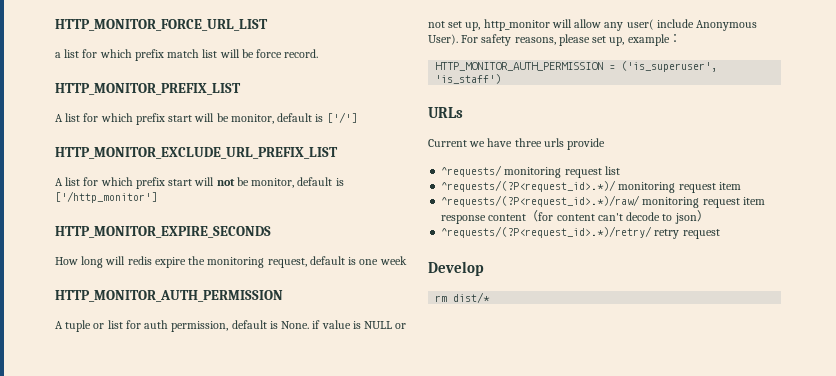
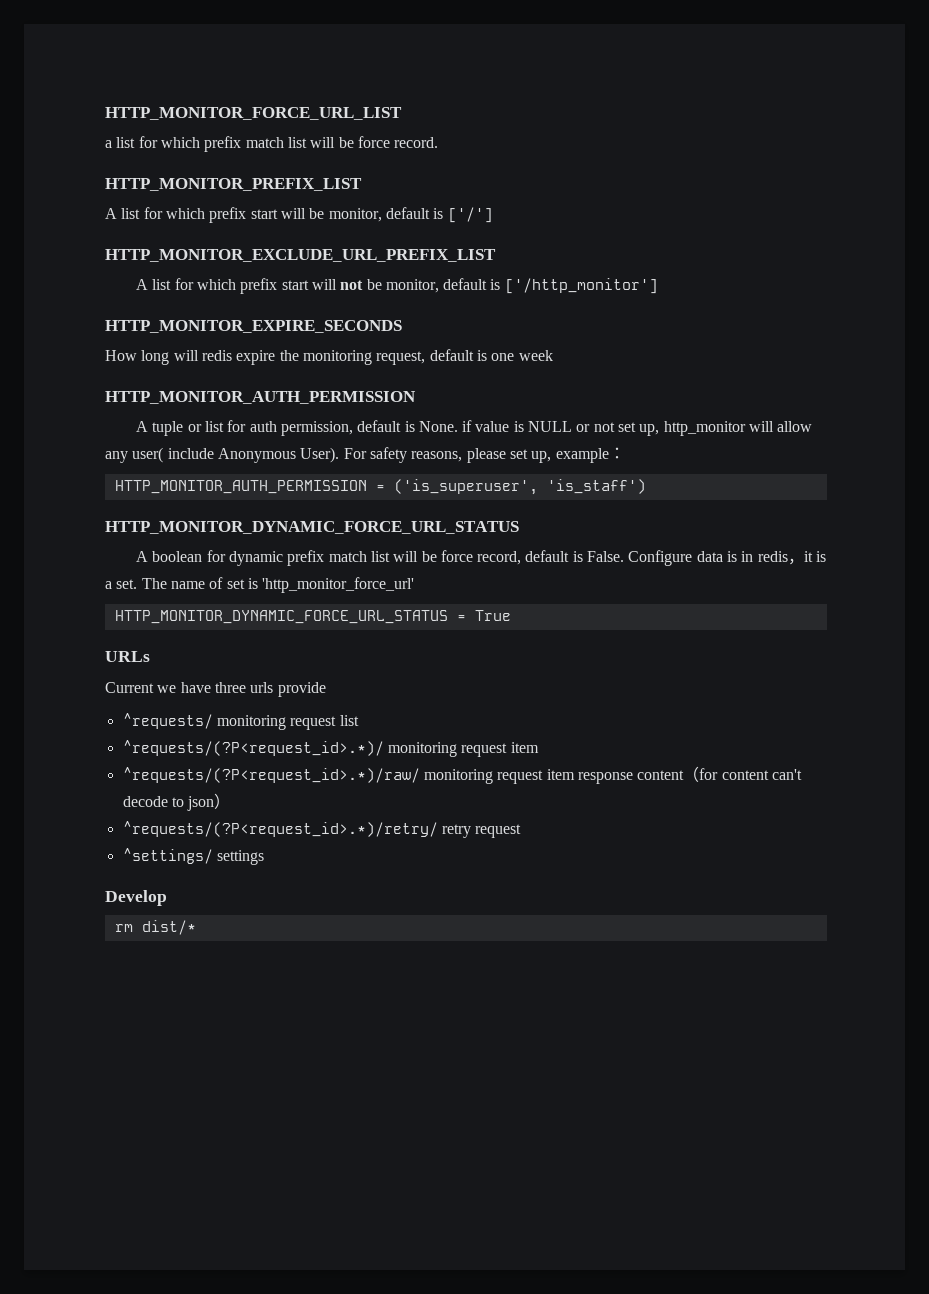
  HTTP_MONITOR_AUTH_PERMISSION = ('is_superuser', 'is_staff')
+ HTTP_MONITOR_DYNAMIC_FORCE_URL_STATUS
+ A boolean for dynamic prefix match list will be force record, default is False. Configure data is in redis，it is a set. The name of set is 'http_monitor_force_url'
+ HTTP_MONITOR_DYNAMIC_FORCE_URL_STATUS = True
+ ^settings/ settings

